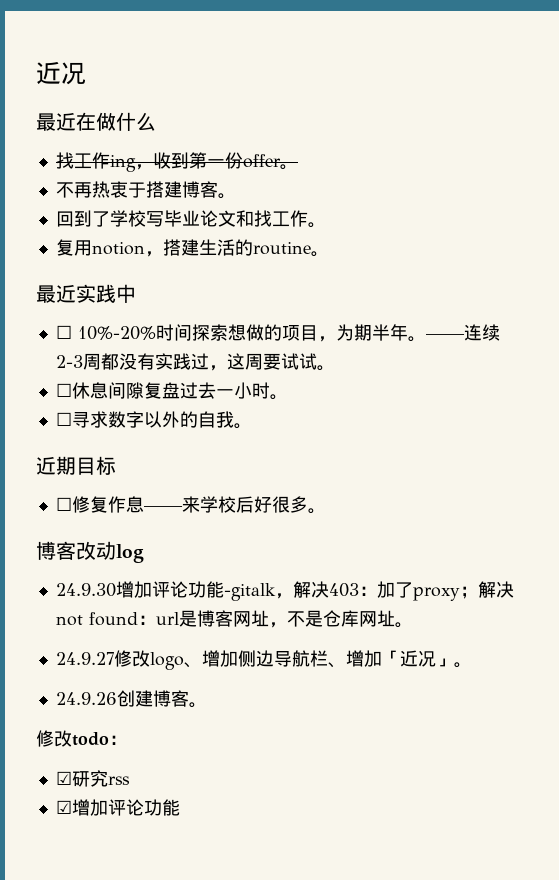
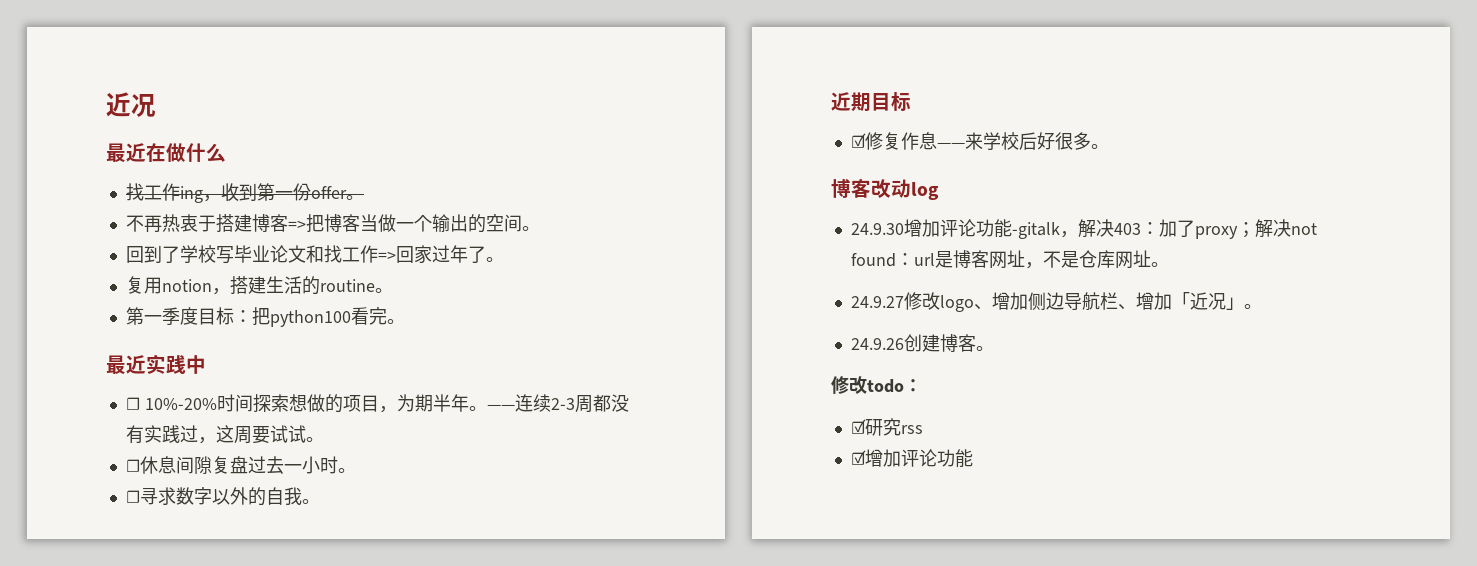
- 不再热衷于搭建博客。
+ 不再热衷于搭建博客=>把博客当做一个输出的空间。
- 回到了学校写毕业论文和找工作。
+ 回到了学校写毕业论文和找工作=>回家过年了。
+ 第一季度目标：把python100看完。
- ☐修复作息——来学校后好很多。
+ ☑修复作息——来学校后好很多。

